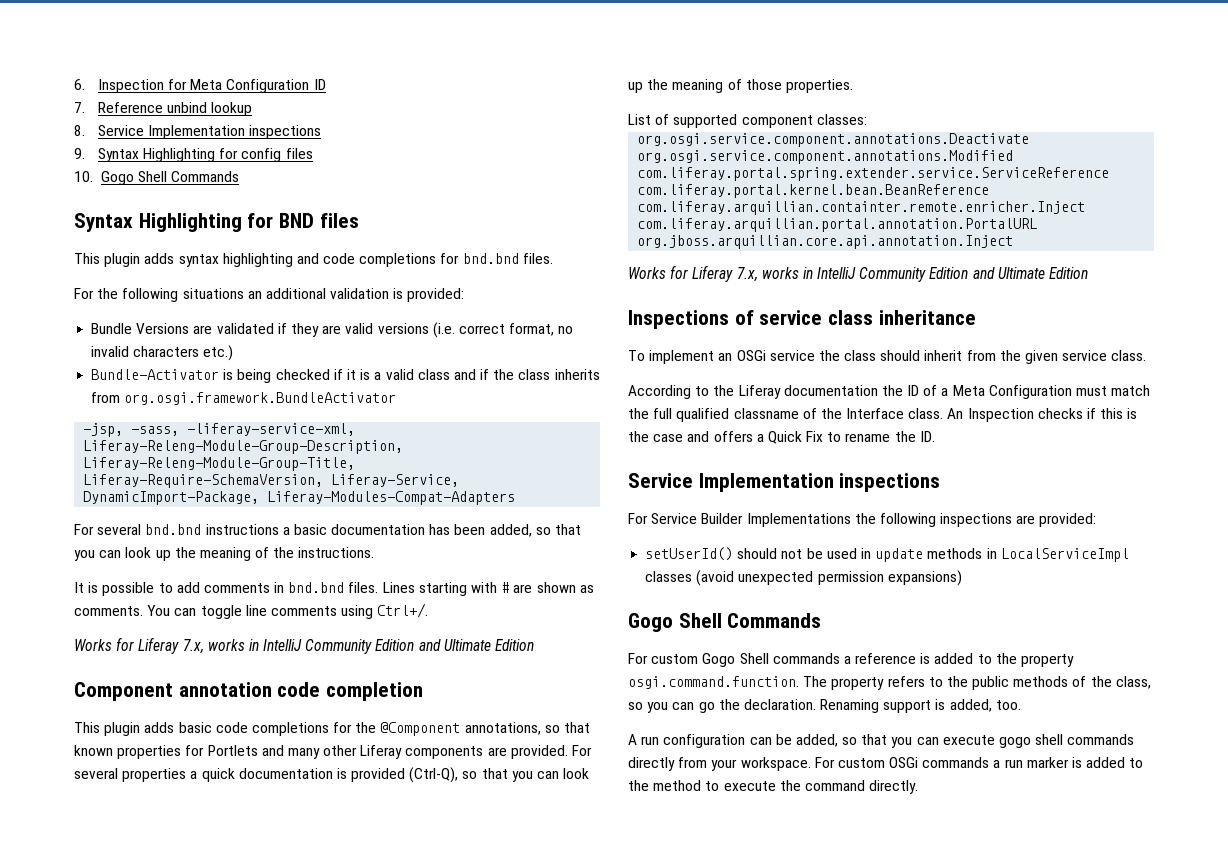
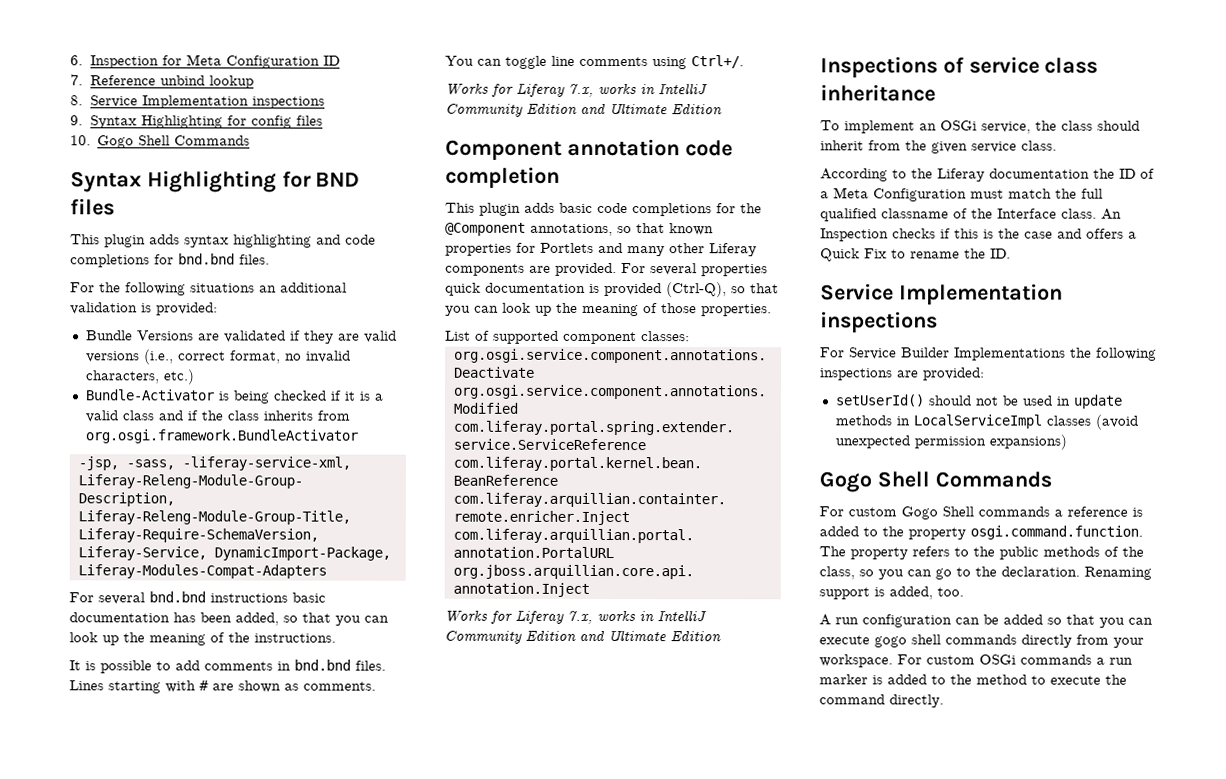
- Bundle Versions are validated if they are valid versions (i.e. correct format, no invalid characters etc.)
+ Bundle Versions are validated if they are valid versions (i.e., correct format, no invalid characters, etc.)
- For several bnd.bnd instructions a basic documentation has been added, so that you can look up the meaning of the instructions.
+ For several bnd.bnd instructions basic documentation has been added, so that you can look up the meaning of the instructions.
- For several properties a quick documentation is provided (Ctrl-Q), so that you can look up the meaning of those properties.
+ For several properties quick documentation is provided (Ctrl-Q), so that you can look up the meaning of those properties.
- To implement an OSGi service the class should inherit from the given service class.
+ To implement an OSGi service, the class should inherit from the given service class.
- For custom Gogo Shell commands a reference is added to the property osgi.command.function. The property refers to the public methods of the class, so you can go the declaration.
+ For custom Gogo Shell commands a reference is added to the property osgi.command.function. The property refers to the public methods of the class, so you can go to the declaration.
- A run configuration can be added, so that you can execute gogo shell commands directly from your workspace.
+ A run configuration can be added so that you can execute gogo shell commands directly from your workspace.

